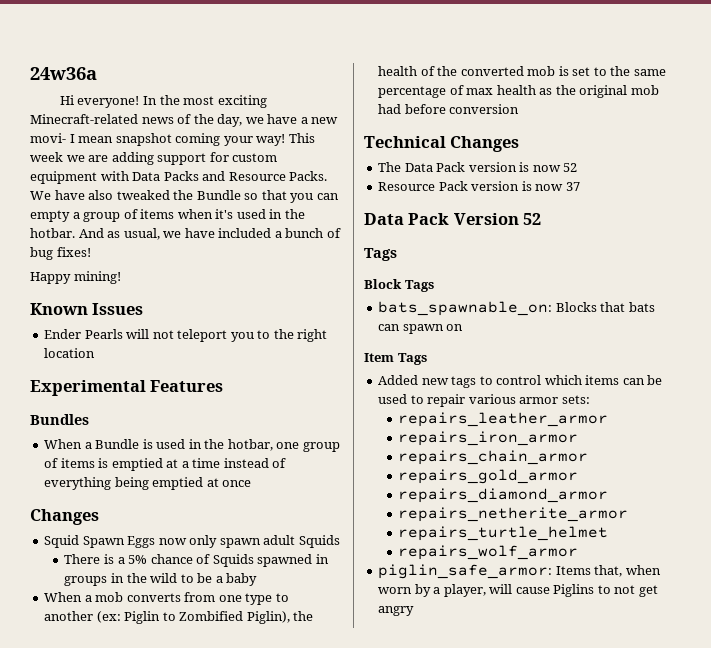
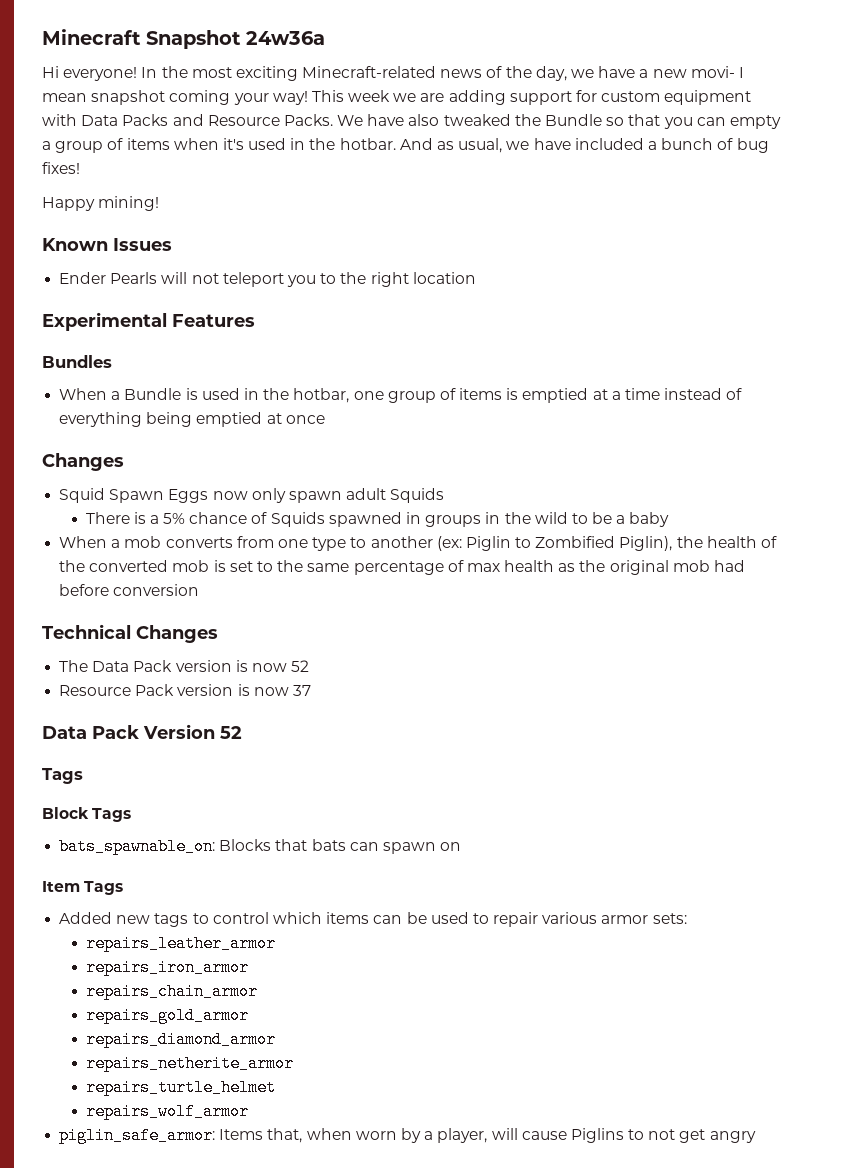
- 24w36a
+ Minecraft Snapshot 24w36a

